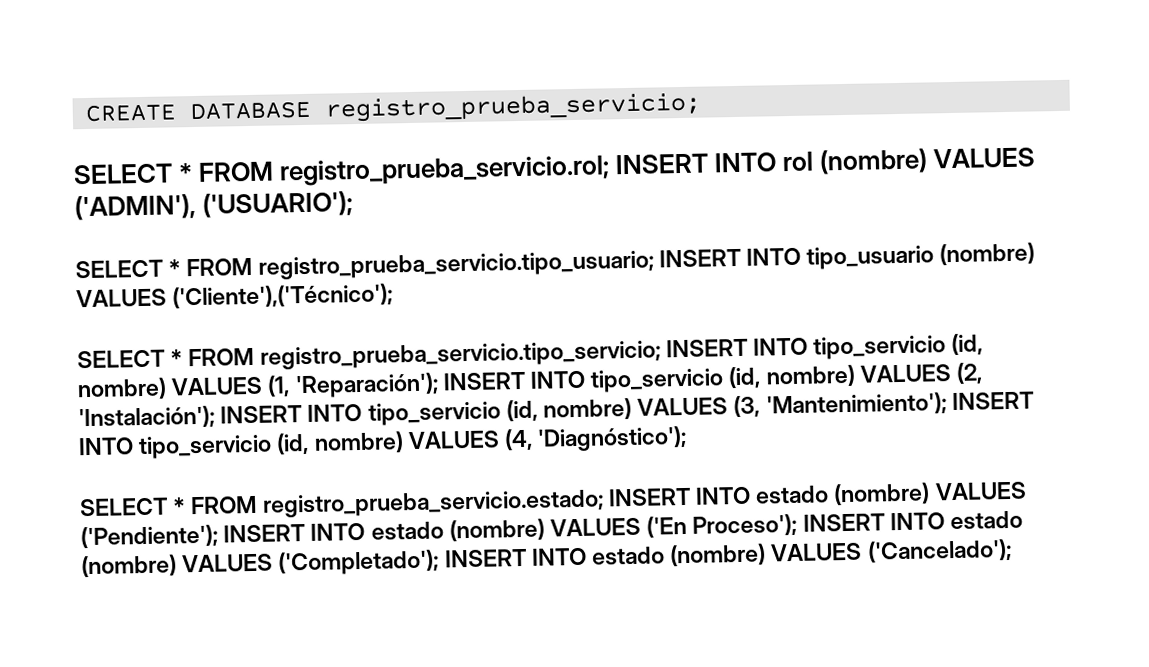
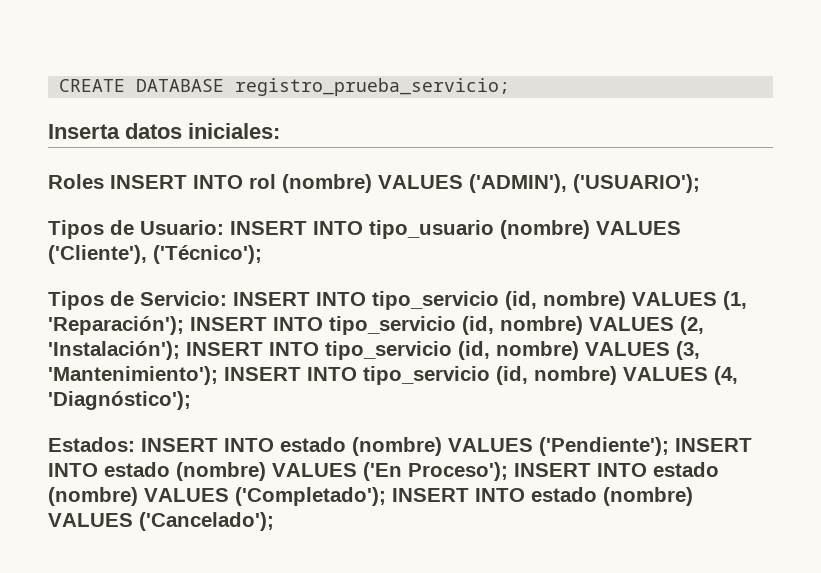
- SELECT * FROM registro_prueba_servicio.rol; INSERT INTO rol (nombre) VALUES ('ADMIN'), ('USUARIO');
+ Inserta datos iniciales:
+ Roles INSERT INTO rol (nombre) VALUES ('ADMIN'), ('USUARIO');
- SELECT * FROM registro_prueba_servicio.tipo_usuario; INSERT INTO tipo_usuario (nombre) VALUES ('Cliente'),('Técnico');
- SELECT * FROM registro_prueba_servicio.tipo_servicio; INSERT INTO tipo_servicio (id, nombre) VALUES (1, 'Reparación'); INSERT INTO tipo_servicio (id, nombre) VALUES (2, 'Instalación'); INSERT INTO tipo_servicio (id, nombre) VALUES (3, 'Mantenimiento'); INSERT INTO tipo_servicio (id, nombre) VALUES (4, 'Diagnóstico');
+ Tipos de Usuario: INSERT INTO tipo_usuario (nombre) VALUES ('Cliente'), ('Técnico');
+ Tipos de Servicio: INSERT INTO tipo_servicio (id, nombre) VALUES (1, 'Reparación'); INSERT INTO tipo_servicio (id, nombre) VALUES (2, 'Instalación'); INSERT INTO tipo_servicio (id, nombre) VALUES (3, 'Mantenimiento'); INSERT INTO tipo_servicio (id, nombre) VALUES (4, 'Diagnóstico');
- SELECT * FROM registro_prueba_servicio.estado; INSERT INTO estado (nombre) VALUES ('Pendiente'); INSERT INTO estado (nombre) VALUES ('En Proceso'); INSERT INTO estado (nombre) VALUES ('Completado'); INSERT INTO estado (nombre) VALUES ('Cancelado');
+ Estados: INSERT INTO estado (nombre) VALUES ('Pendiente'); INSERT INTO estado (nombre) VALUES ('En Proceso'); INSERT INTO estado (nombre) VALUES ('Completado'); INSERT INTO estado (nombre) VALUES ('Cancelado');

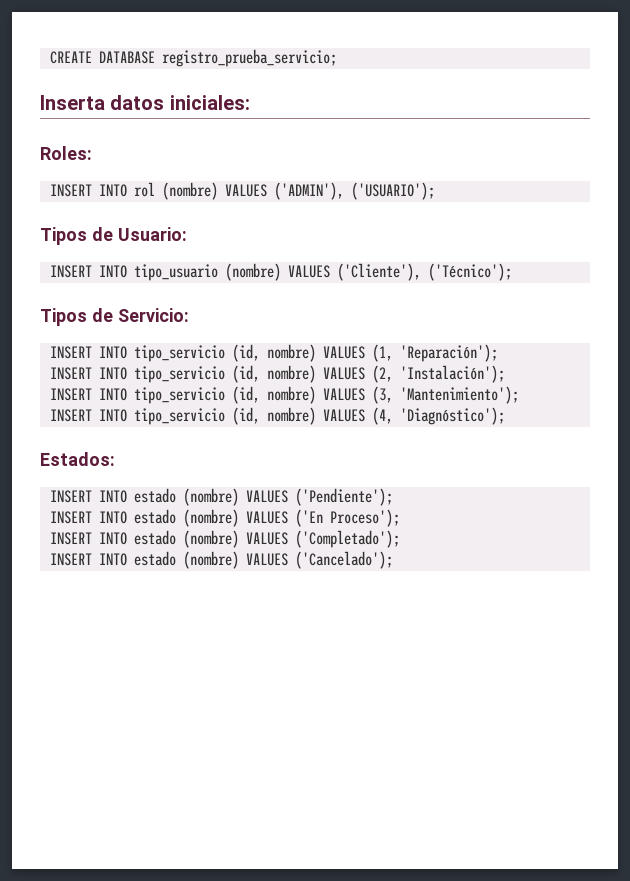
- Roles INSERT INTO rol (nombre) VALUES ('ADMIN'), ('USUARIO');
+ Roles:
+ INSERT INTO rol (nombre) VALUES ('ADMIN'), ('USUARIO');
- Tipos de Usuario: INSERT INTO tipo_usuario (nombre) VALUES ('Cliente'), ('Técnico');
+ Tipos de Usuario:
+ INSERT INTO tipo_usuario (nombre) VALUES ('Cliente'), ('Técnico');
- Tipos de Servicio: INSERT INTO tipo_servicio (id, nombre) VALUES (1, 'Reparación'); INSERT INTO tipo_servicio (id, nombre) VALUES (2, 'Instalación'); INSERT INTO tipo_servicio (id, nombre) VALUES (3, 'Mantenimiento'); INSERT INTO tipo_servicio (id, nombre) VALUES (4, 'Diagnóstico');
+ Tipos de Servicio:
+ INSERT INTO tipo_servicio (id, nombre) VALUES (1, 'Reparación');
+ INSERT INTO tipo_servicio (id, nombre) VALUES (2, 'Instalación');
+ INSERT INTO tipo_servicio (id, nombre) VALUES (3, 'Mantenimiento');
+ INSERT INTO tipo_servicio (id, nombre) VALUES (4, 'Diagnóstico');
- Estados: INSERT INTO estado (nombre) VALUES ('Pendiente'); INSERT INTO estado (nombre) VALUES ('En Proceso'); INSERT INTO estado (nombre) VALUES ('Completado'); INSERT INTO estado (nombre) VALUES ('Cancelado');
+ Estados:
+ INSERT INTO estado (nombre) VALUES ('Pendiente');
+ INSERT INTO estado (nombre) VALUES ('En Proceso');
+ INSERT INTO estado (nombre) VALUES ('Completado');
+ INSERT INTO estado (nombre) VALUES ('Cancelado');

